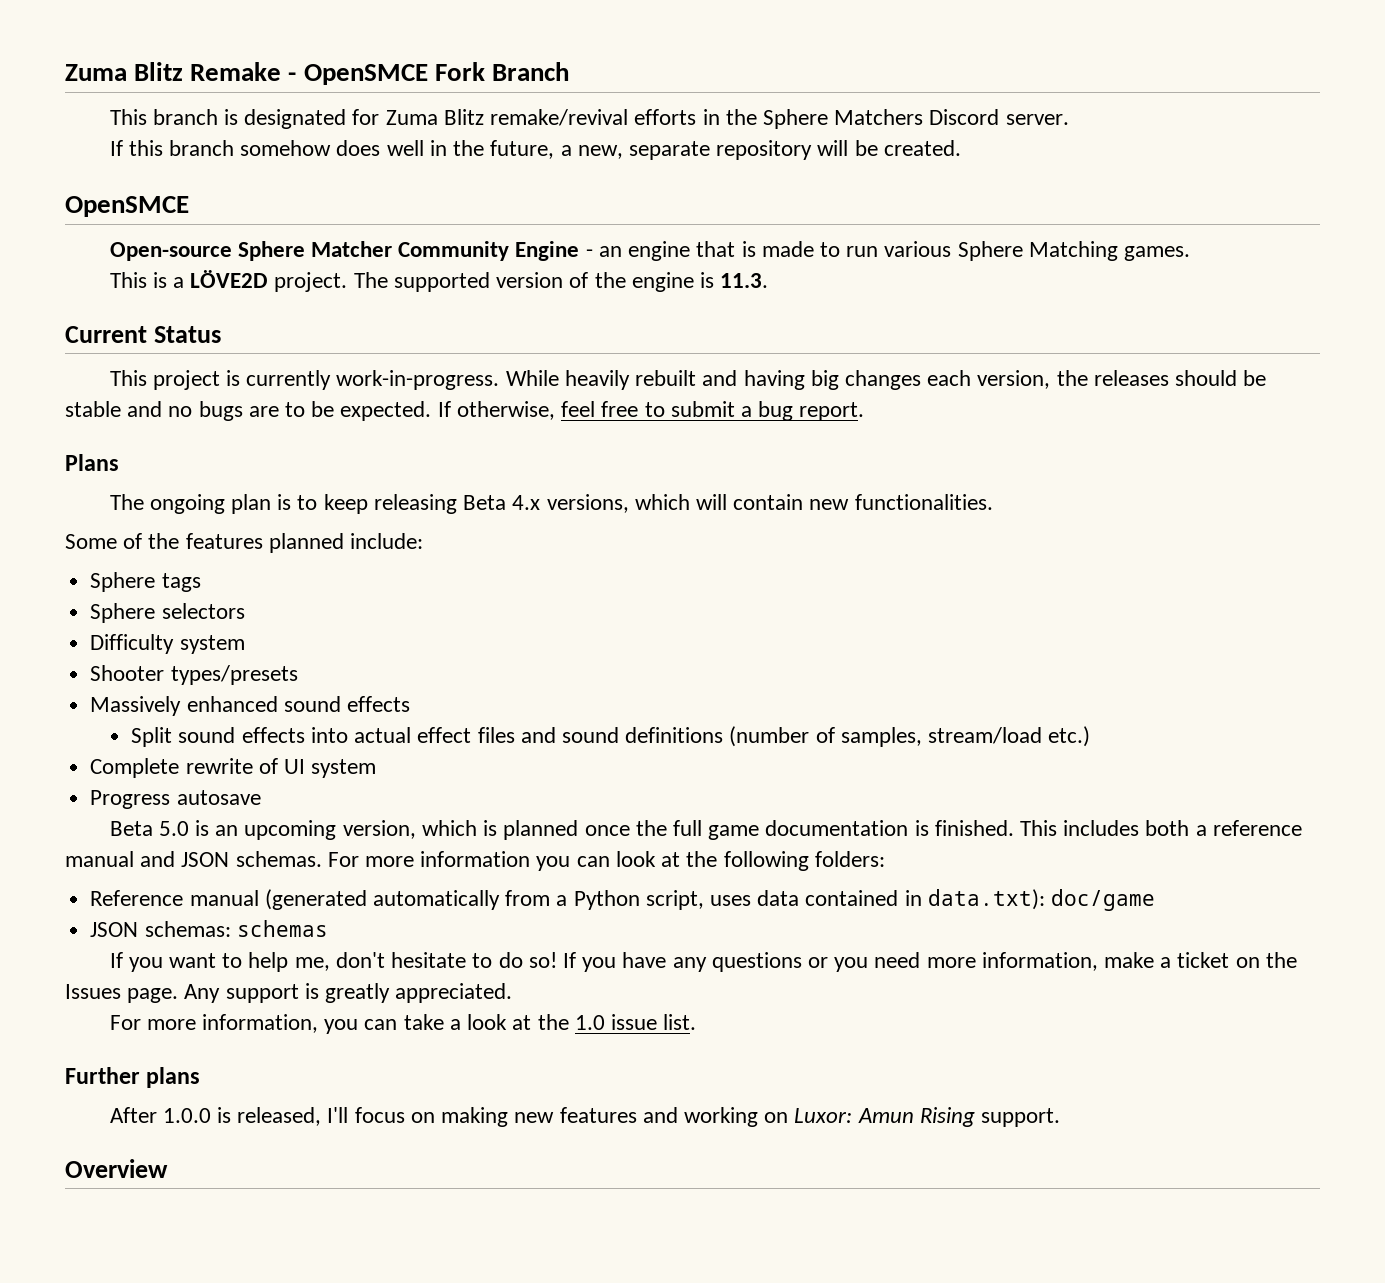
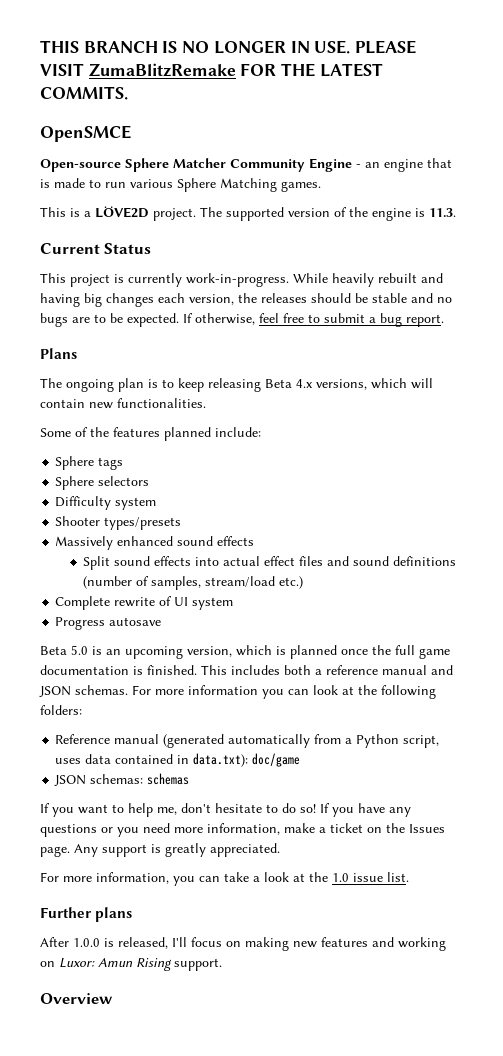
- Zuma Blitz Remake - OpenSMCE Fork Branch
- This branch is designated for Zuma Blitz remake/revival efforts in the Sphere Matchers Discord server.
- If this branch somehow does well in the future, a new, separate repository will be created.
+ THIS BRANCH IS NO LONGER IN USE. PLEASE VISIT ZumaBlitzRemake FOR THE LATEST COMMITS.

